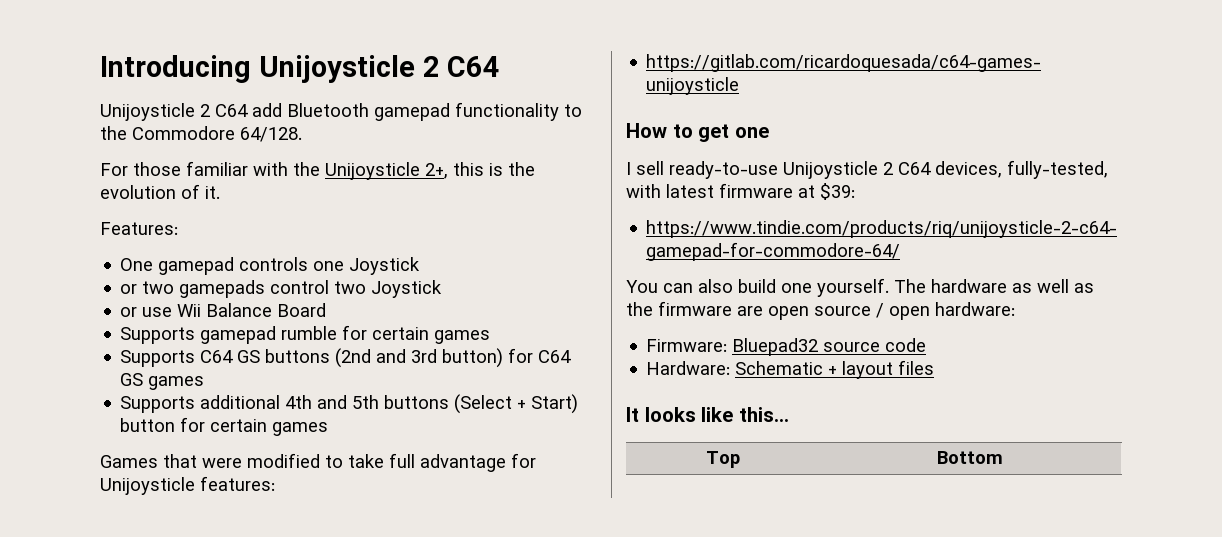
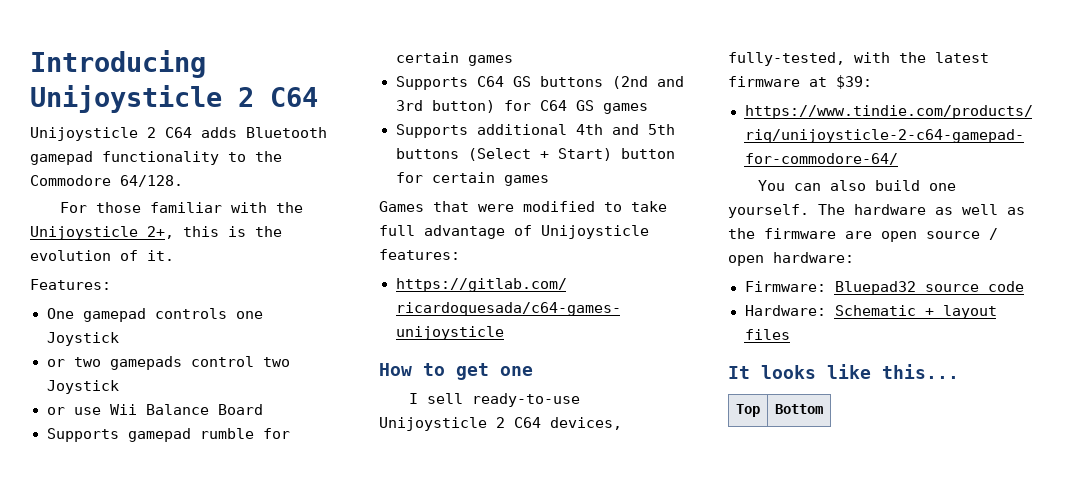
- Unijoysticle 2 C64 add Bluetooth gamepad functionality to the Commodore 64/128.
+ Unijoysticle 2 C64 adds Bluetooth gamepad functionality to the Commodore 64/128.
- Games that were modified to take full advantage for Unijoysticle features:
+ Games that were modified to take full advantage of Unijoysticle features:
- I sell ready-to-use Unijoysticle 2 C64 devices, fully-tested, with latest firmware at $39:
+ I sell ready-to-use Unijoysticle 2 C64 devices, fully-tested, with the latest firmware at $39:

